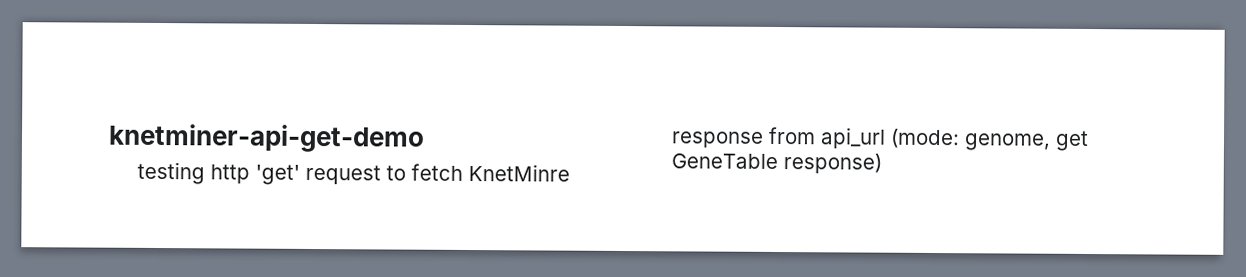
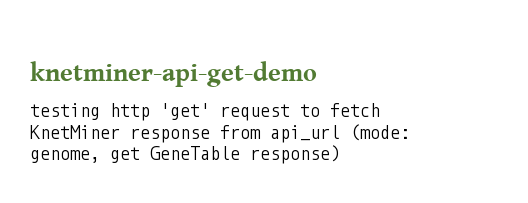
- testing http 'get' request to fetch KnetMinre response from api_url (mode: genome, get GeneTable response)
+ testing http 'get' request to fetch KnetMiner response from api_url (mode: genome, get GeneTable response)

